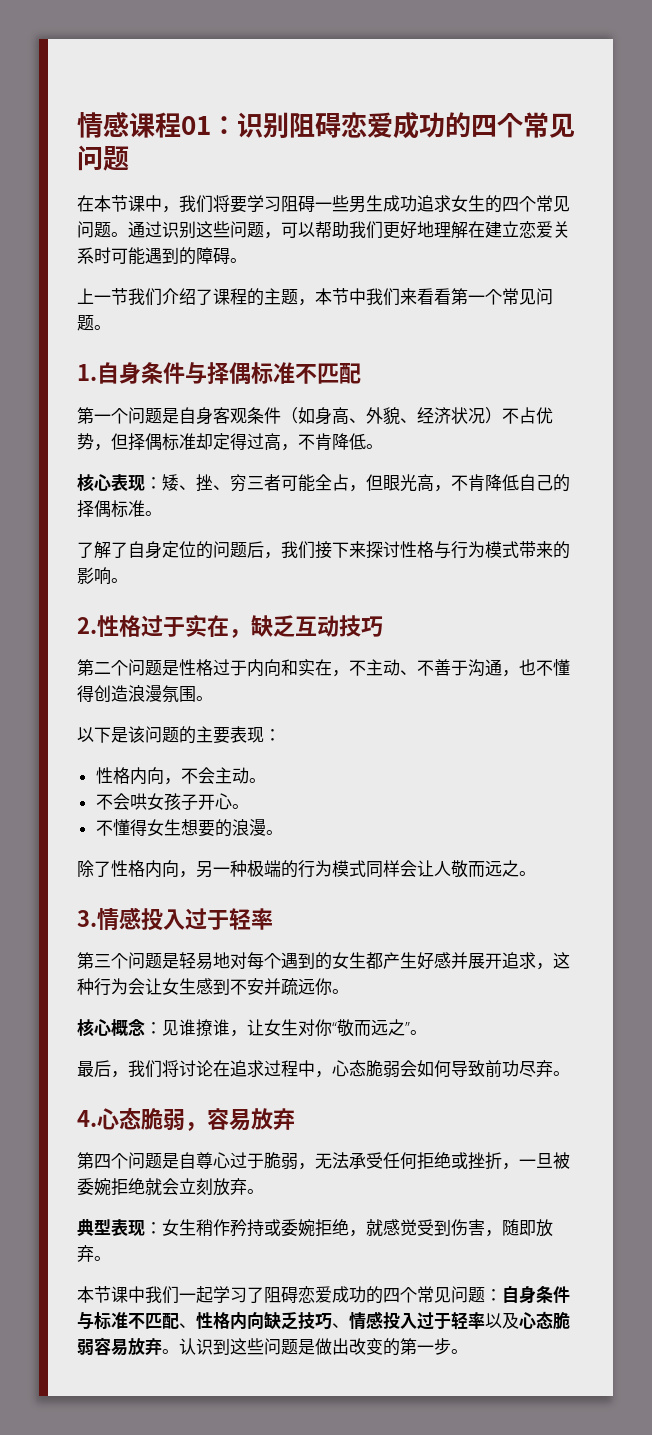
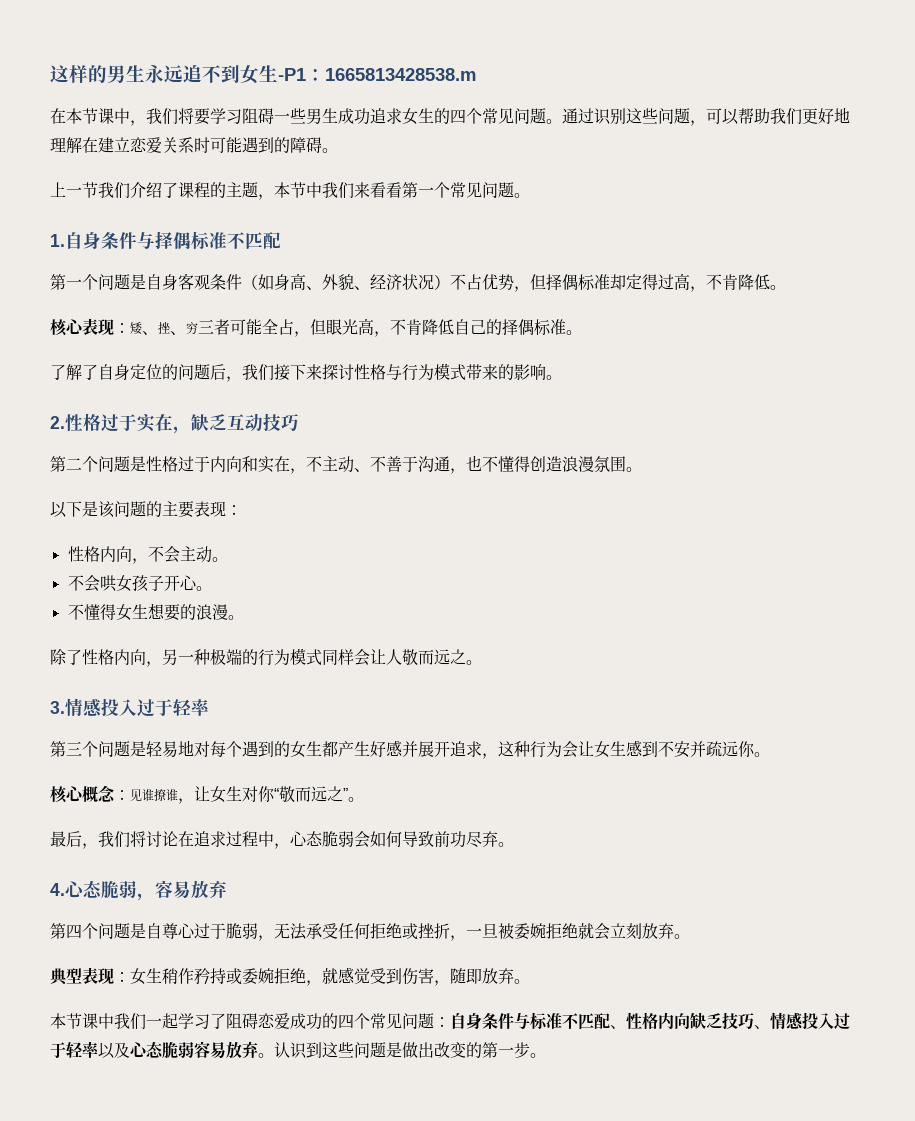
- 情感课程01：识别阻碍恋爱成功的四个常见问题
+ 这样的男生永远追不到女生-P1：1665813428538.m

